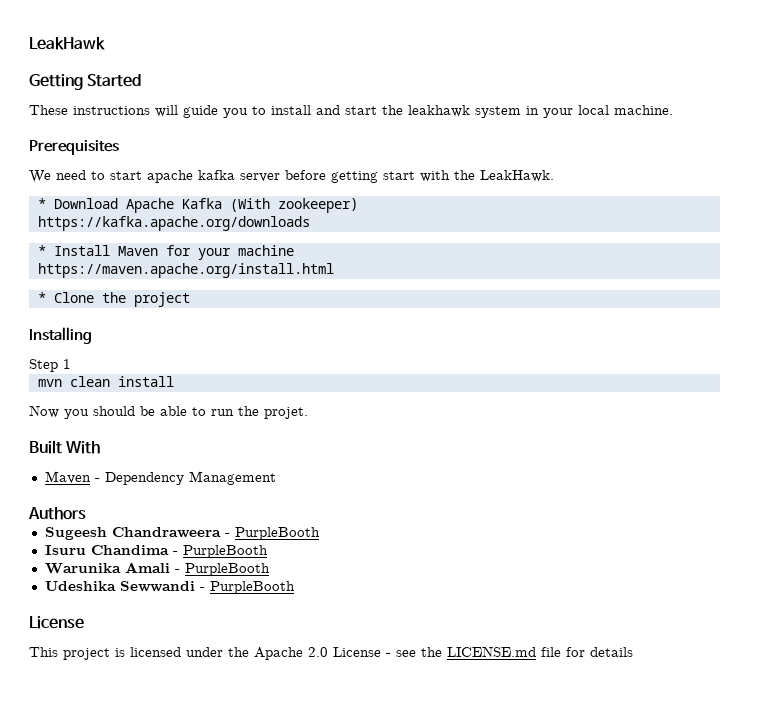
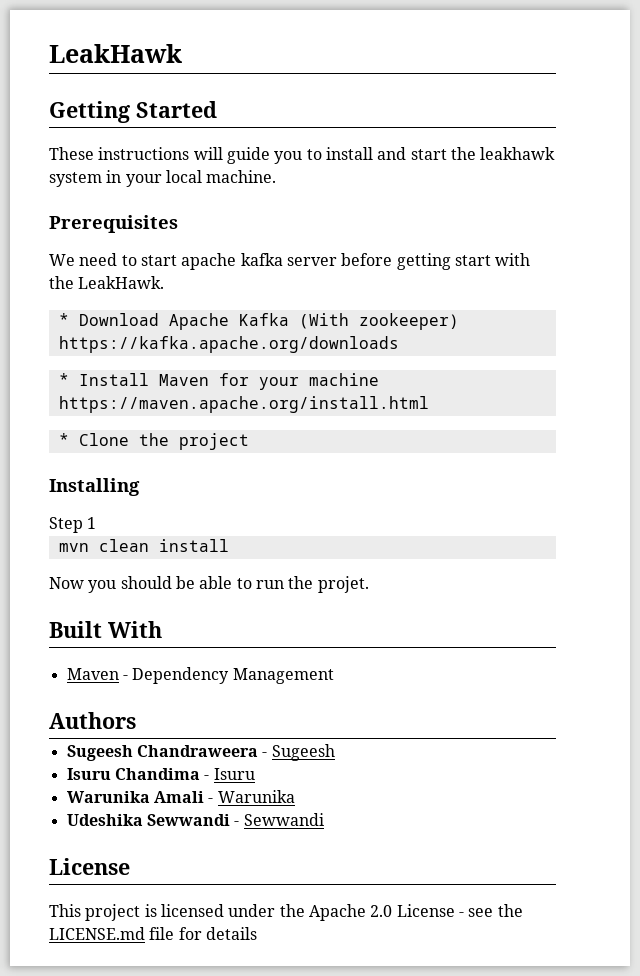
- Sugeesh Chandraweera - PurpleBooth
+ Sugeesh Chandraweera - Sugeesh
- Isuru Chandima - PurpleBooth
+ Isuru Chandima - Isuru
- Warunika Amali - PurpleBooth
+ Warunika Amali - Warunika
- Udeshika Sewwandi - PurpleBooth
+ Udeshika Sewwandi - Sewwandi

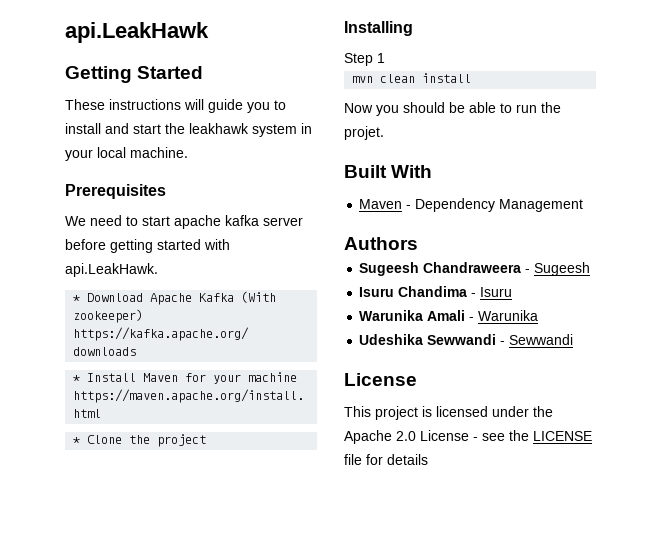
- LeakHawk
+ api.LeakHawk
- We need to start apache kafka server before getting start with the LeakHawk.
+ We need to start apache kafka server before getting started with api.LeakHawk.
- This project is licensed under the Apache 2.0 License - see the LICENSE.md file for details
+ This project is licensed under the Apache 2.0 License - see the LICENSE file for details

